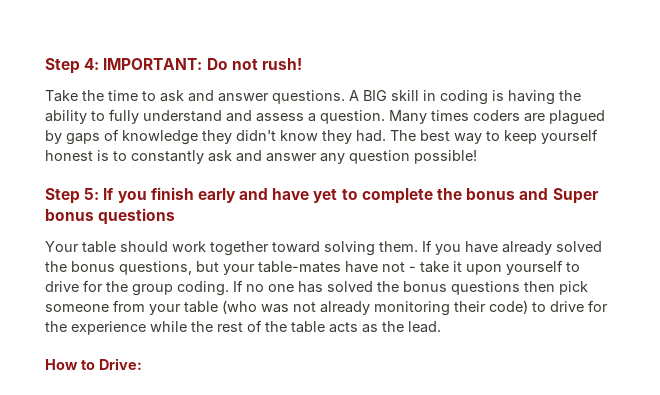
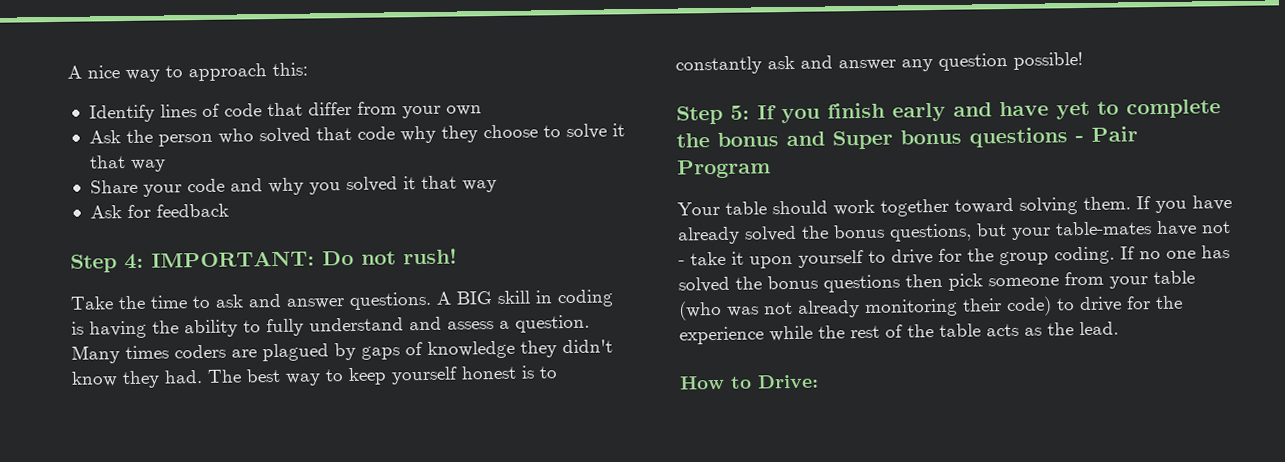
+ A nice way to approach this:
+ Identify lines of code that differ from your own
+ Ask the person who solved that code why they choose to solve it that way
+ Share your code and why you solved it that way
+ Ask for feedback
- Step 5: If you finish early and have yet to complete the bonus and Super bonus questions
+ Step 5: If you finish early and have yet to complete the bonus and Super bonus questions - Pair Program

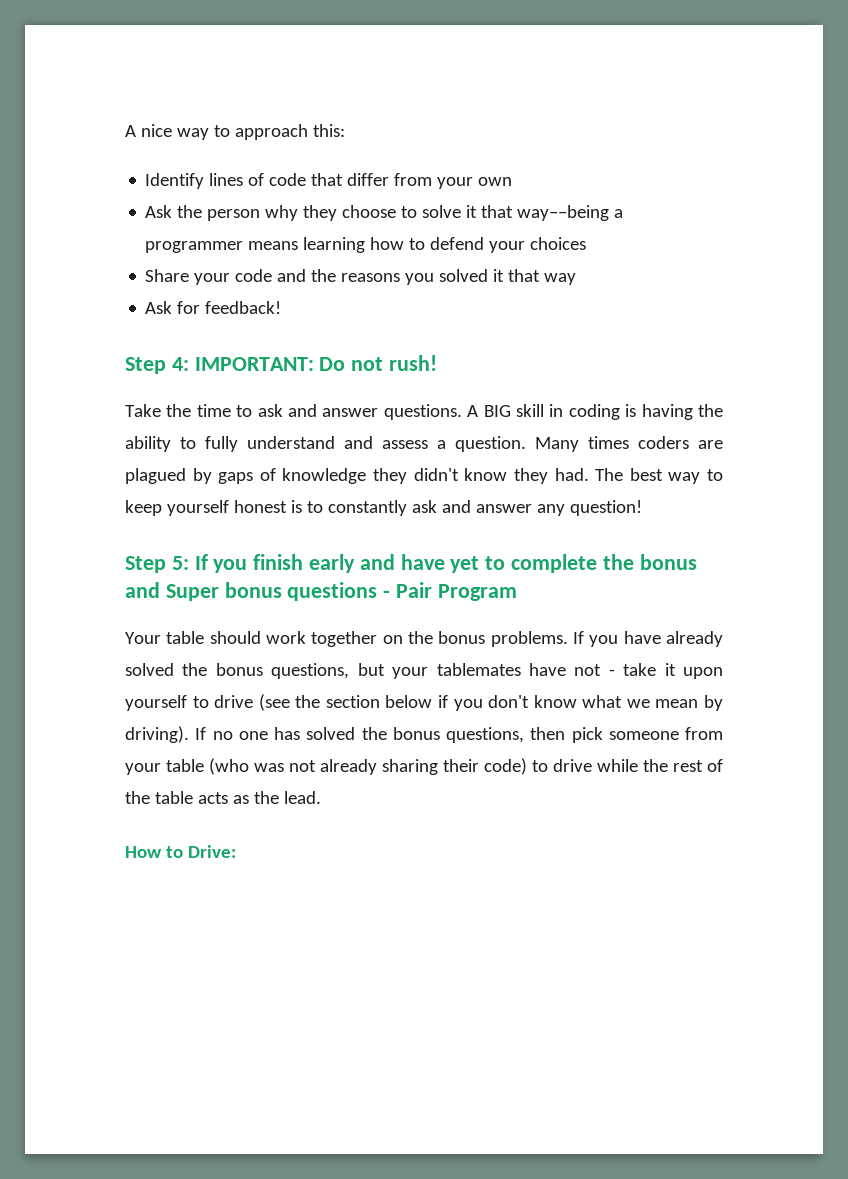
- Ask the person who solved that code why they choose to solve it that way
+ Ask the person why they choose to solve it that way––being a programmer means learning how to defend your choices
- Share your code and why you solved it that way
+ Share your code and the reasons you solved it that way
- Ask for feedback
+ Ask for feedback!
- The best way to keep yourself honest is to constantly ask and answer any question possible!
+ The best way to keep yourself honest is to constantly ask and answer any question!
- Your table should work together toward solving them.
+ Your table should work together on the bonus problems.
- If you have already solved the bonus questions, but your table-mates have not - take it upon yourself to drive for the group coding.
+ If you have already solved the bonus questions, but your tablemates have not - take it upon yourself to drive (see the section below if you don't know what we mean by driving).
- If no one has solved the bonus questions then pick someone from your table (who was not already monitoring their code) to drive for the experience while the rest of the table acts as the lead.
+ If no one has solved the bonus questions, then pick someone from your table (who was not already sharing their code) to drive while the rest of the table acts as the lead.

